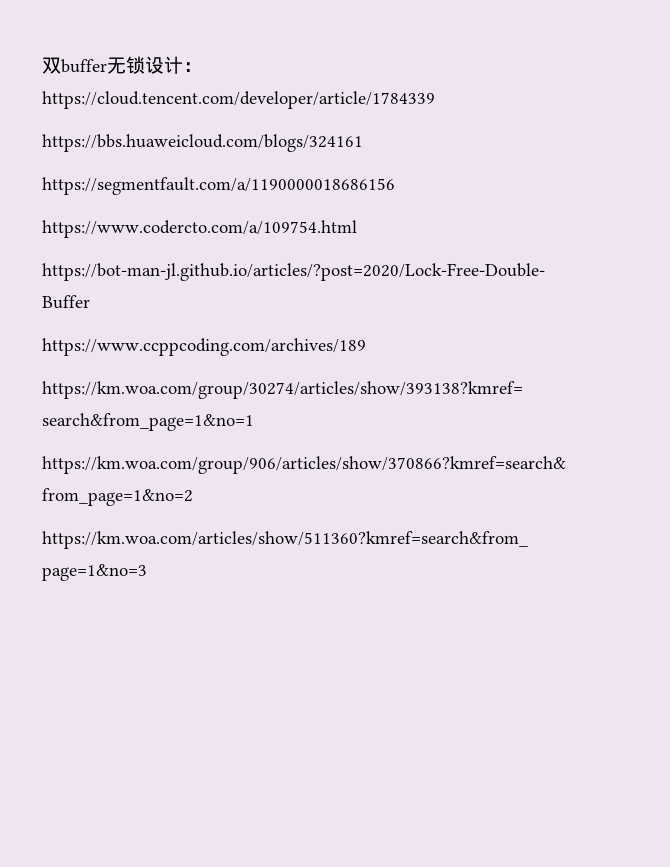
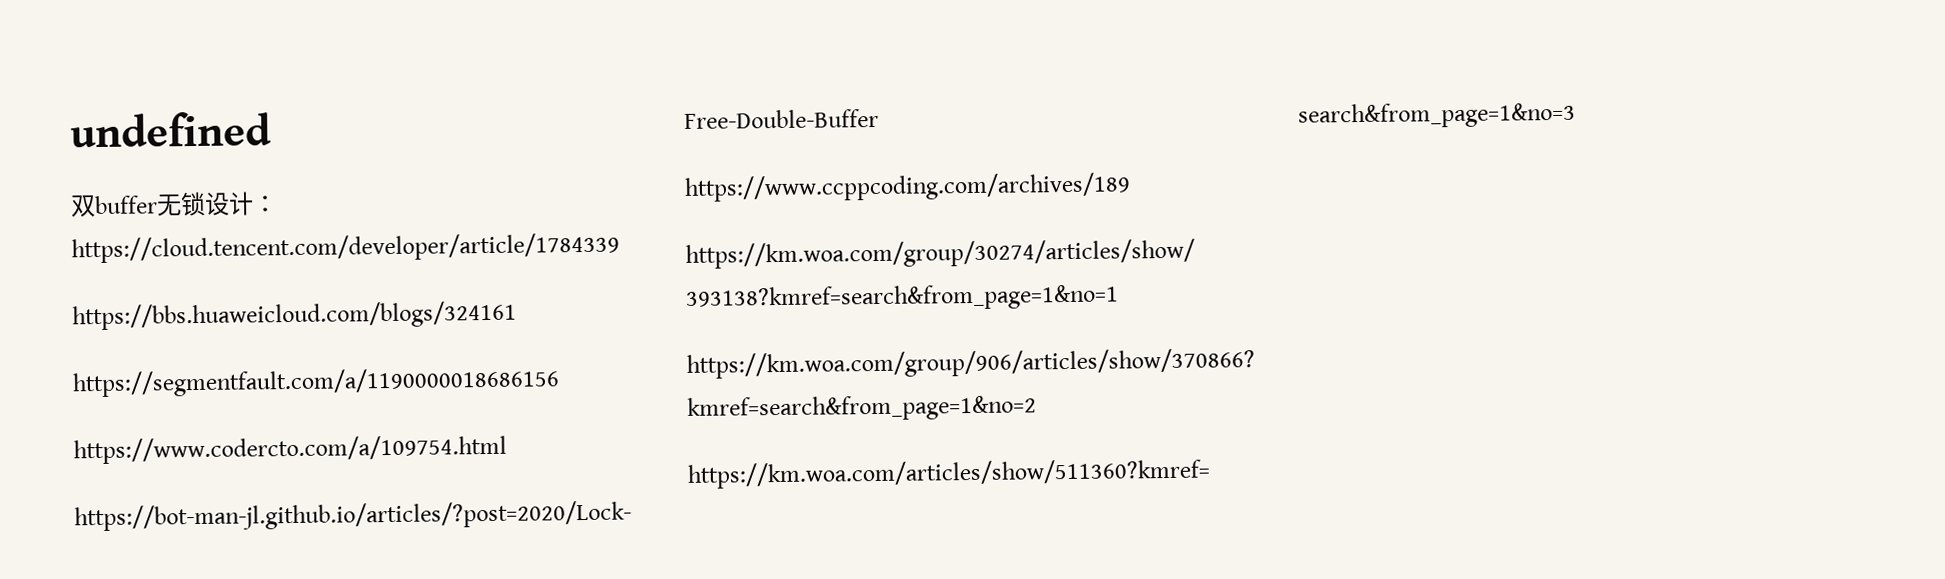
+ undefined

